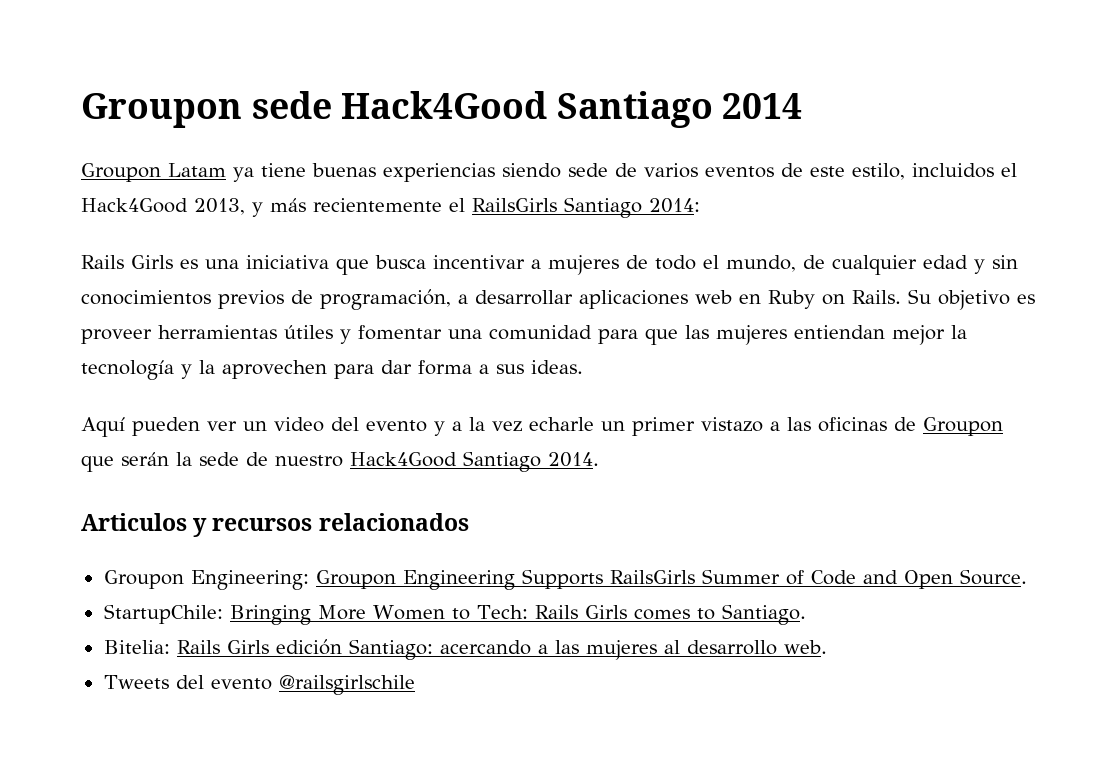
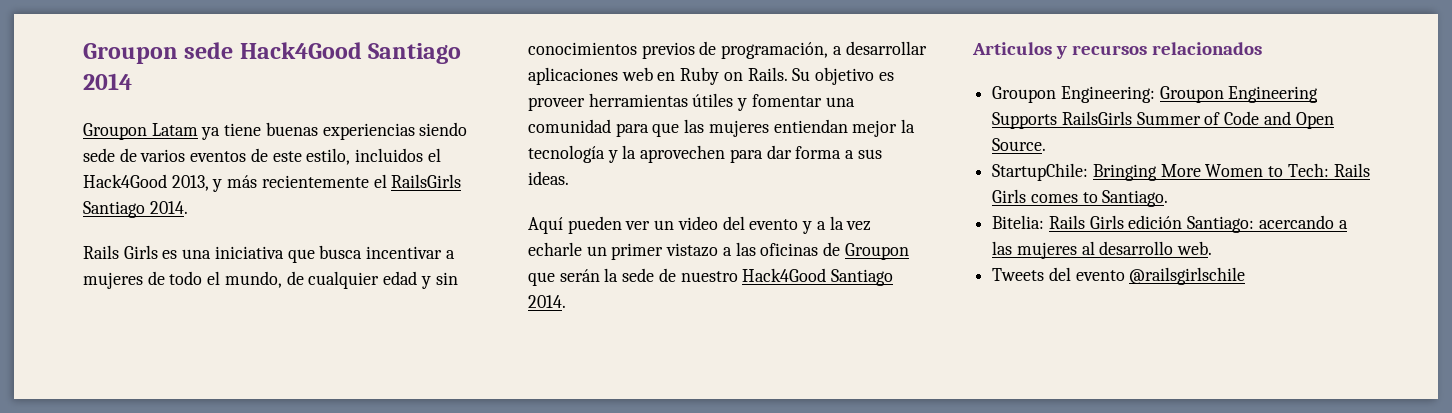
- Groupon Latam ya tiene buenas experiencias siendo sede de varios eventos de este estilo, incluidos el Hack4Good 2013, y más recientemente el RailsGirls Santiago 2014:
+ Groupon Latam ya tiene buenas experiencias siendo sede de varios eventos de este estilo, incluidos el Hack4Good 2013, y más recientemente el RailsGirls Santiago 2014.

